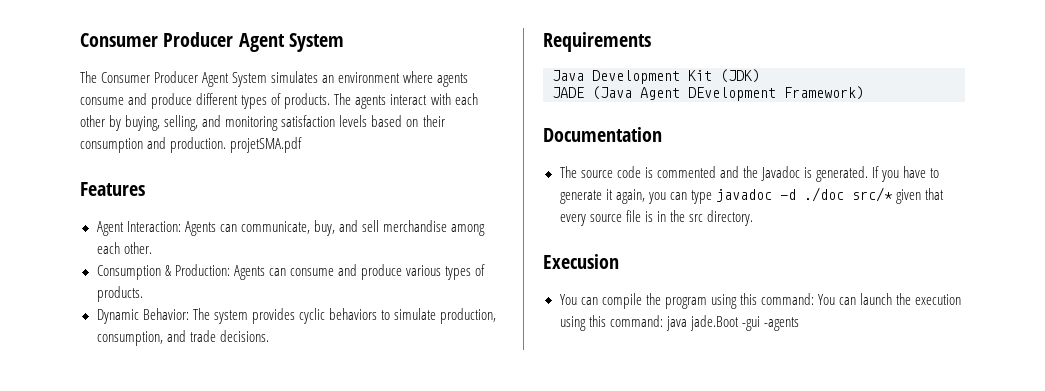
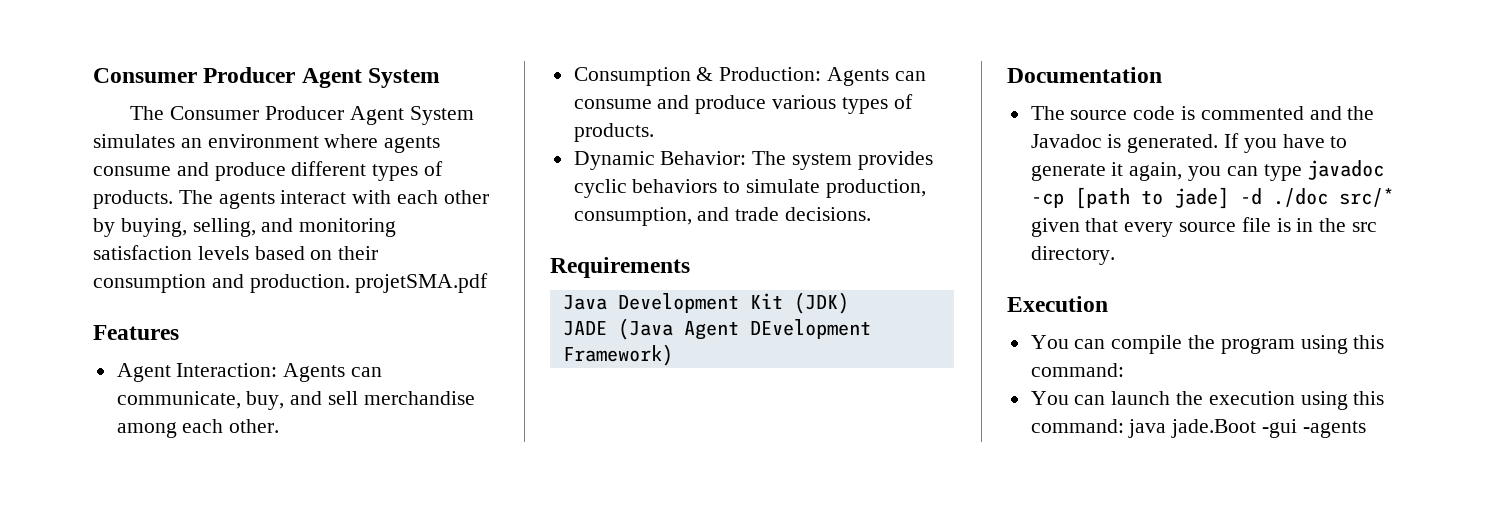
- If you have to generate it again, you can type javadoc -d ./doc src/* given that every source file is in the src directory.
+ If you have to generate it again, you can type javadoc -cp [path to jade] -d ./doc src/* given that every source file is in the src directory.
- Execusion
+ Execution
- You can compile the program using this command: You can launch the execution using this command: java jade.Boot -gui -agents
+ You can compile the program using this command:
+ You can launch the execution using this command: java jade.Boot -gui -agents

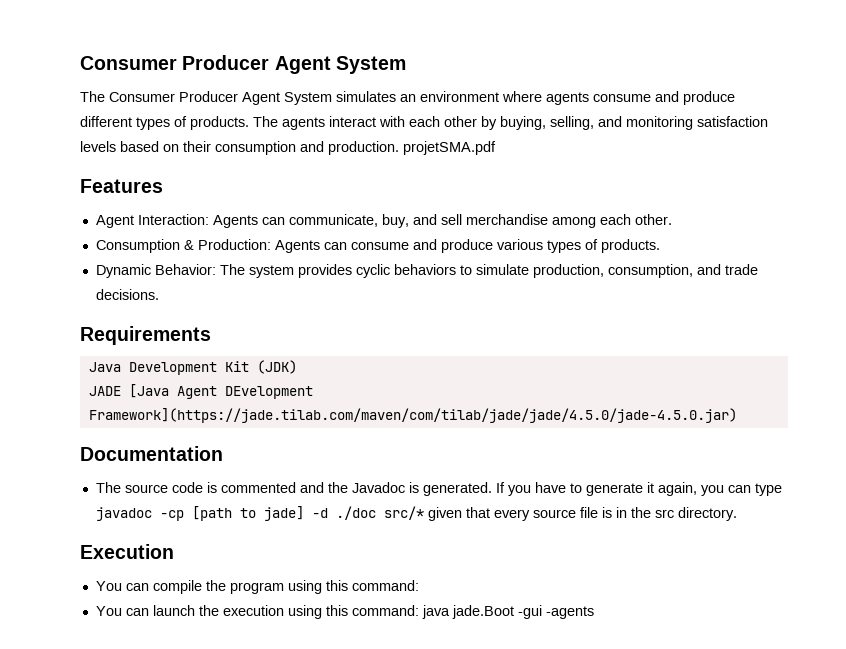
- JADE (Java Agent DEvelopment Framework)
+ JADE [Java Agent DEvelopment Framework](https://jade.tilab.com/maven/com/tilab/jade/jade/4.5.0/jade-4.5.0.jar)

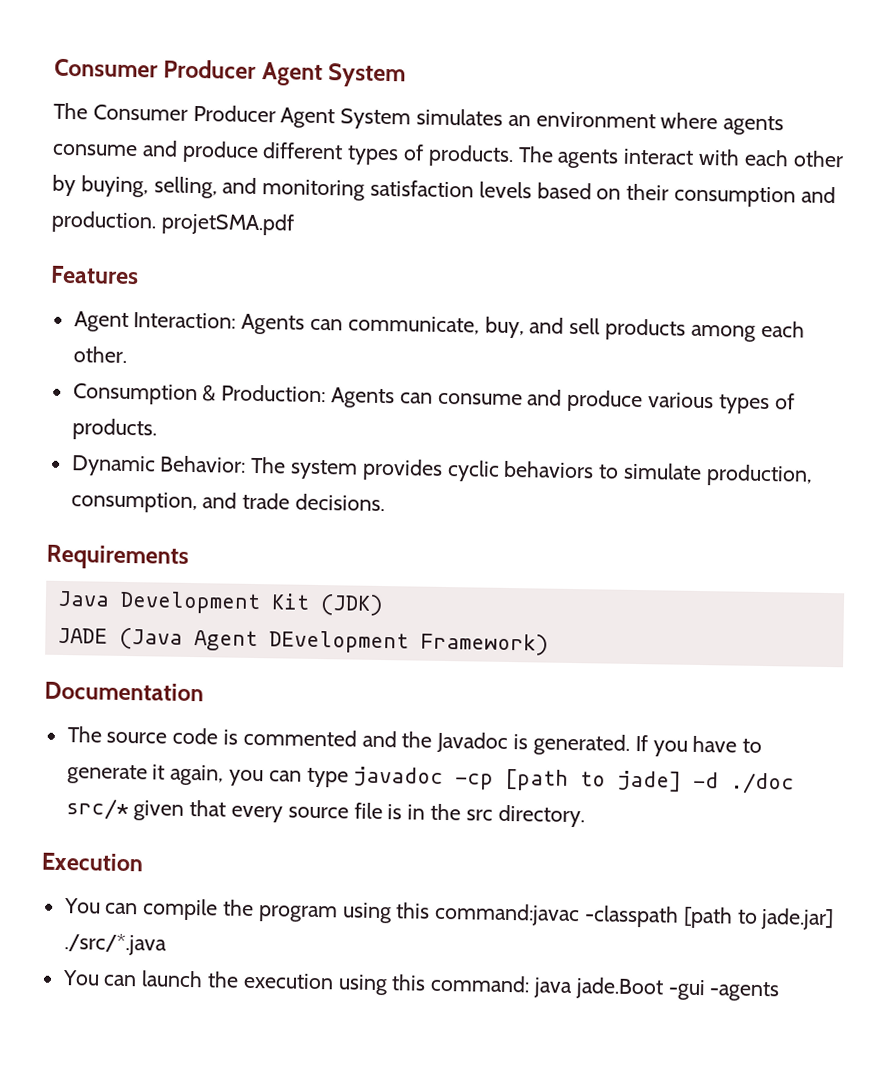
- Agent Interaction: Agents can communicate, buy, and sell merchandise among each other.
+ Agent Interaction: Agents can communicate, buy, and sell products among each other.
- JADE [Java Agent DEvelopment Framework](https://jade.tilab.com/maven/com/tilab/jade/jade/4.5.0/jade-4.5.0.jar)
+ JADE (Java Agent DEvelopment Framework)
- You can compile the program using this command:
+ You can compile the program using this command:javac -classpath [path to jade.jar] ./src/*.java

